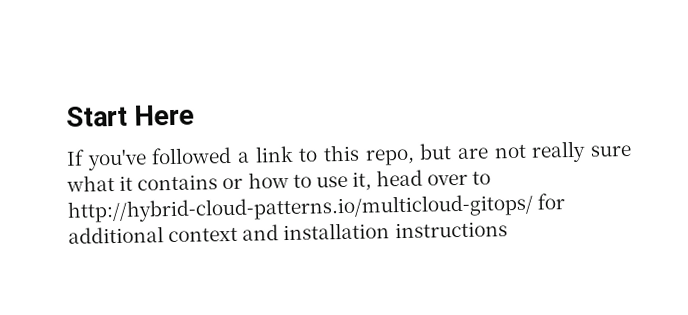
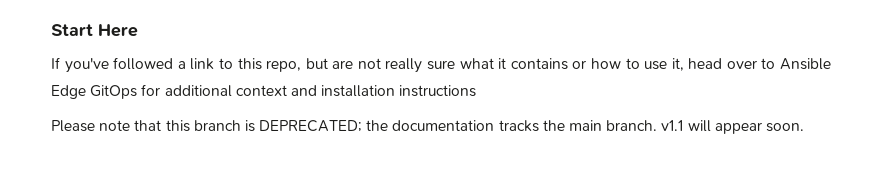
- If you've followed a link to this repo, but are not really sure what it contains or how to use it, head over to http://hybrid-cloud-patterns.io/multicloud-gitops/ for additional context and installation instructions
+ If you've followed a link to this repo, but are not really sure what it contains or how to use it, head over to Ansible Edge GitOps for additional context and installation instructions
+ Please note that this branch is DEPRECATED; the documentation tracks the main branch. v1.1 will appear soon.

